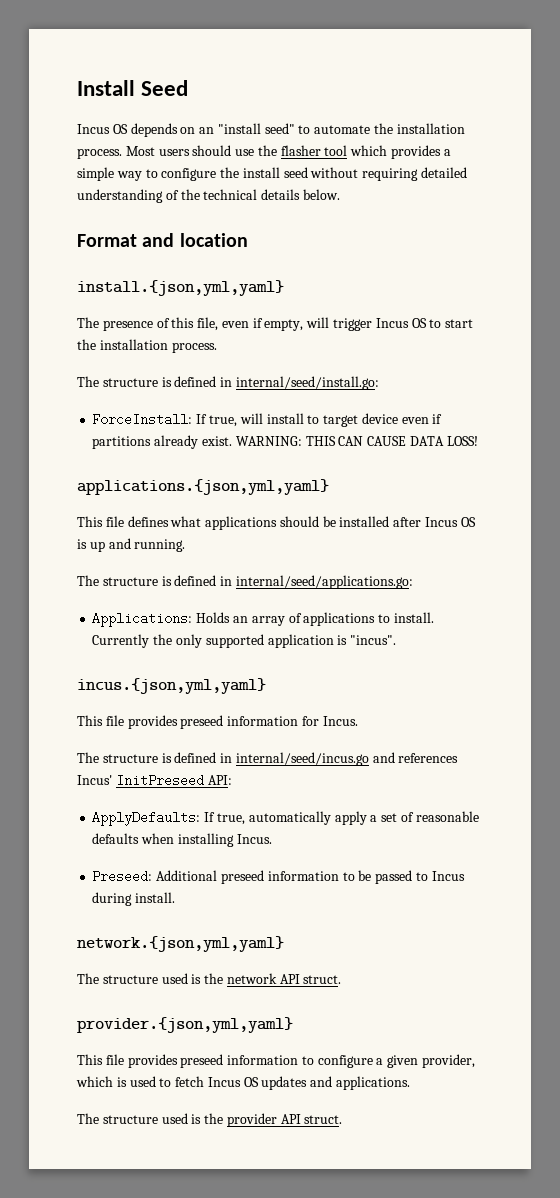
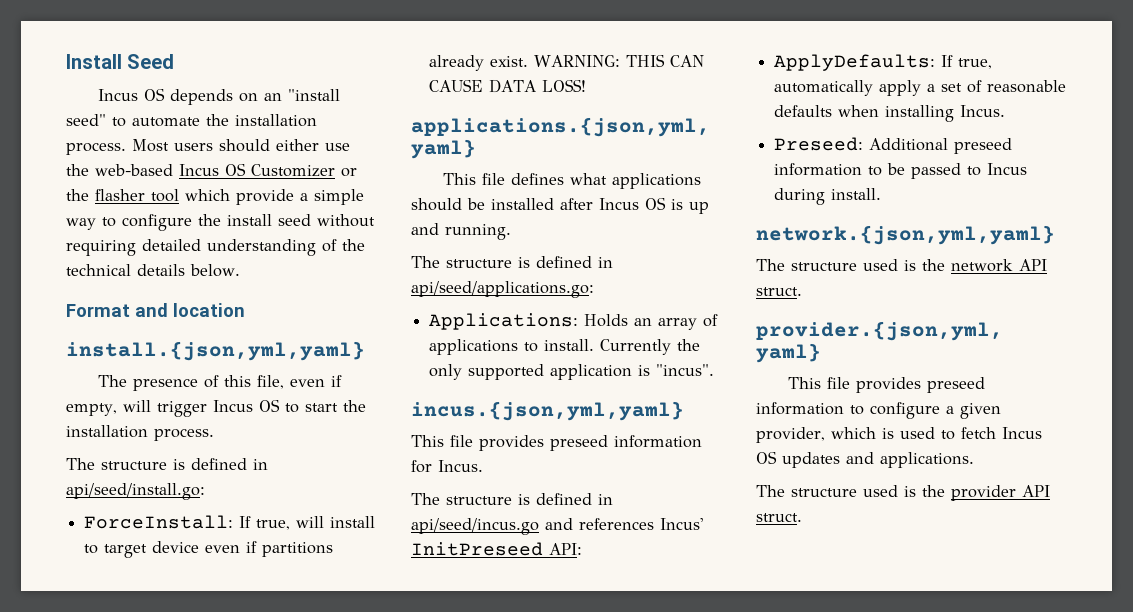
- Most users should use the flasher tool which provides a simple way to configure the install seed without requiring detailed understanding of the technical details below.
+ Most users should either use the web-based Incus OS Customizer or the flasher tool which provide a simple way to configure the install seed without requiring detailed understanding of the technical details below.
- The structure is defined in internal/seed/install.go:
+ The structure is defined in api/seed/install.go:
- The structure is defined in internal/seed/applications.go:
+ The structure is defined in api/seed/applications.go:
- The structure is defined in internal/seed/incus.go and references Incus' InitPreseed API:
+ The structure is defined in api/seed/incus.go and references Incus' InitPreseed API:

